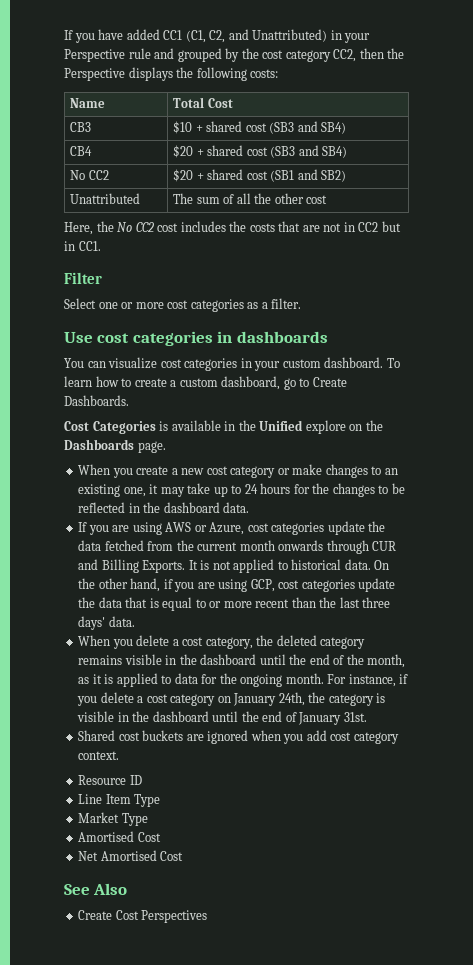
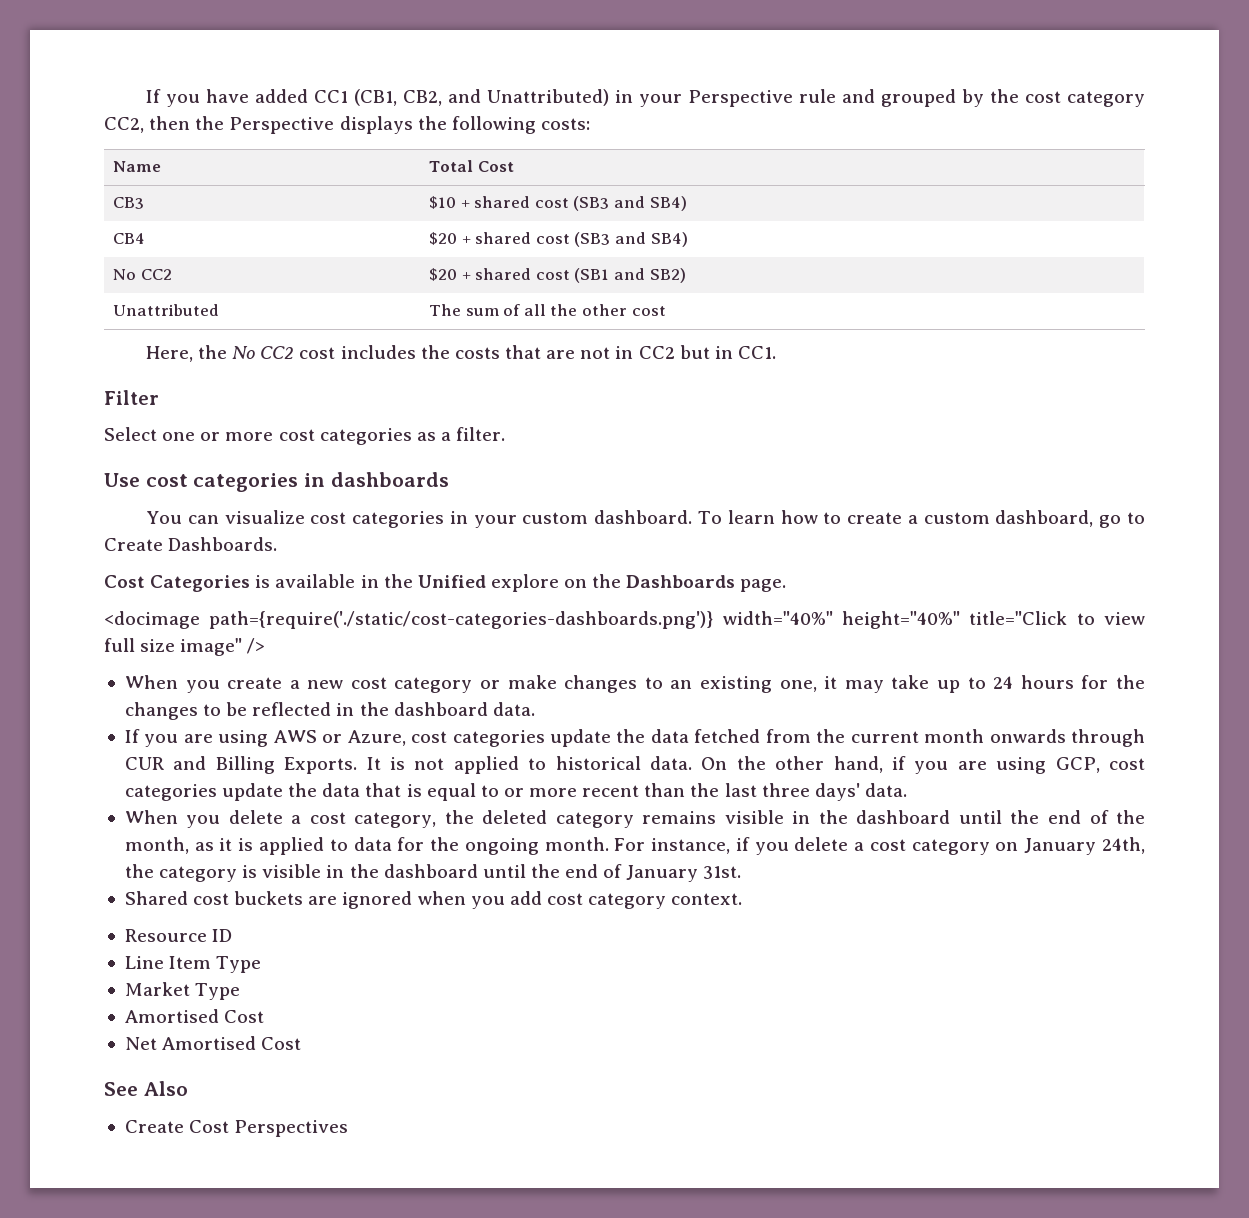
- If you have added CC1 (C1, C2, and Unattributed) in your Perspective rule and grouped by the cost category CC2, then the Perspective displays the following costs:
+ If you have added CC1 (CB1, CB2, and Unattributed) in your Perspective rule and grouped by the cost category CC2, then the Perspective displays the following costs:
+ <docimage path={require('./static/cost-categories-dashboards.png')} width="40%" height="40%" title="Click to view full size image" />

